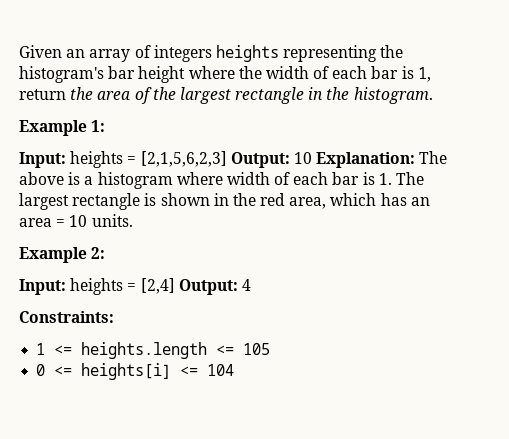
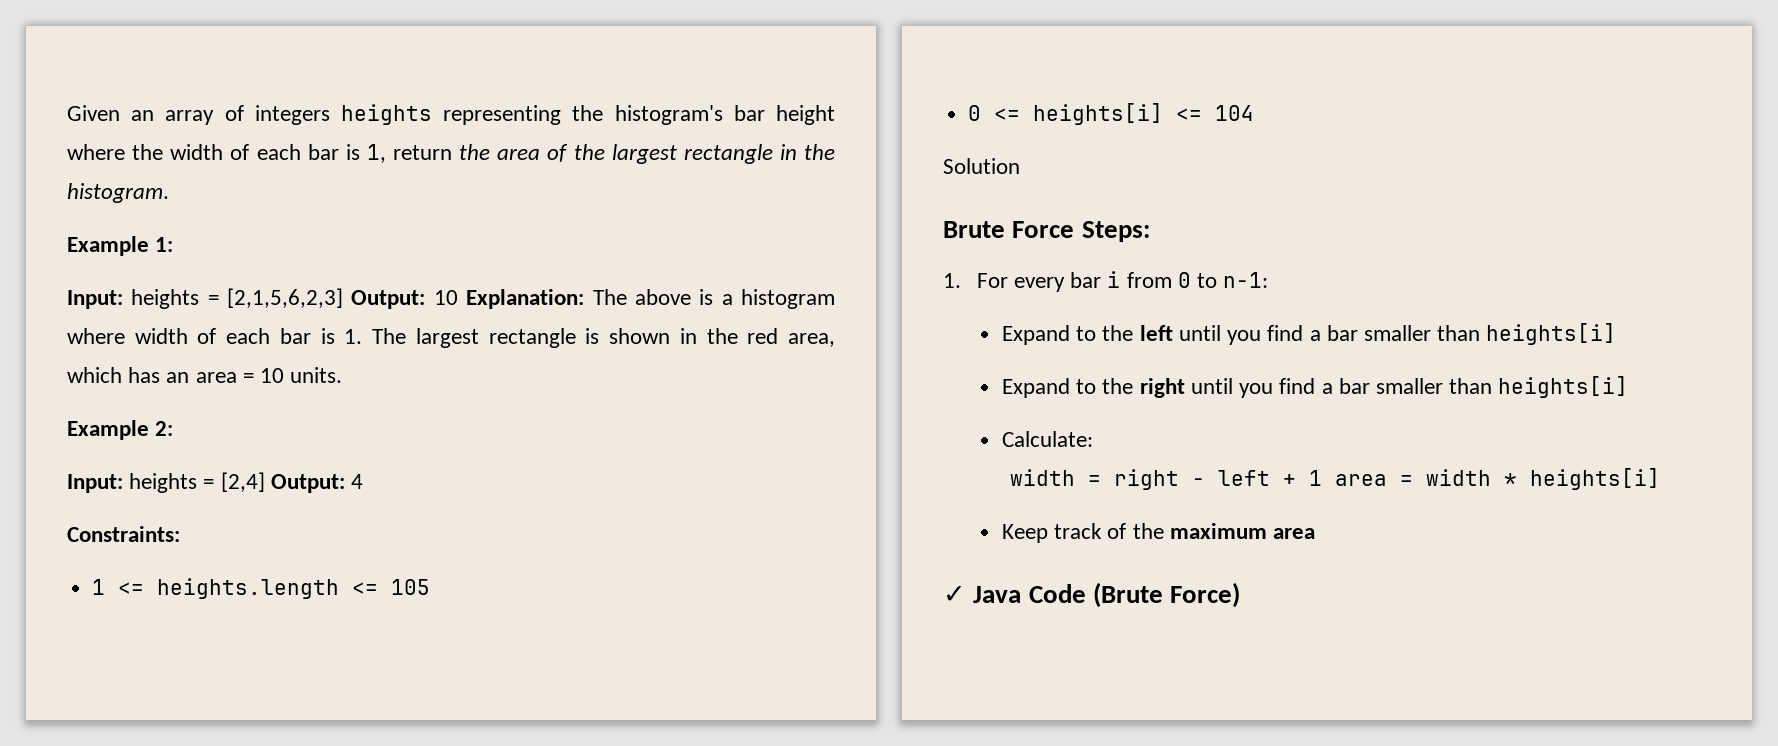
+ Solution
+ Brute Force Steps:
+ 1. For every bar i from 0 to n-1:
+ Expand to the left until you find a bar smaller than heights[i]
+ Expand to the right until you find a bar smaller than heights[i]
+ Calculate:
+ width = right - left + 1 area = width * heights[i]
+ Keep track of the maximum area
+ ✓ Java Code (Brute Force)

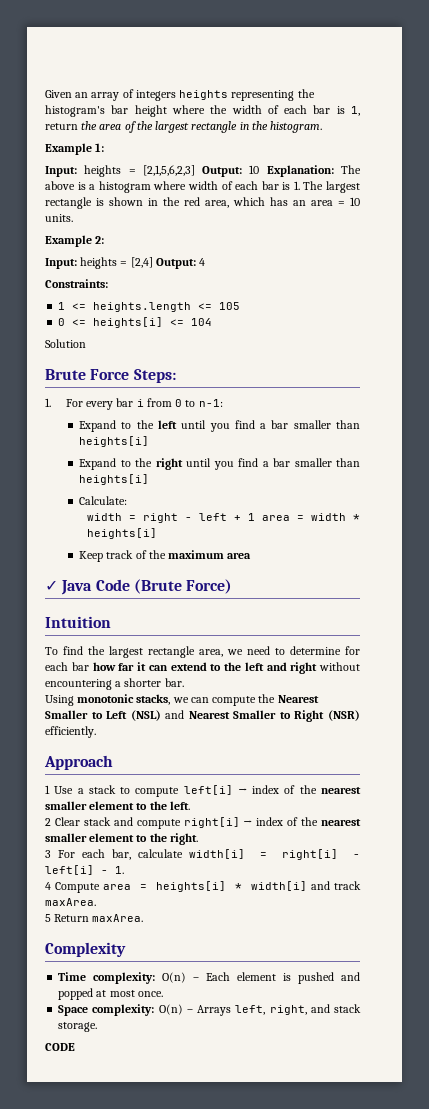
+ Intuition
+ To find the largest rectangle area, we need to determine for each bar how far it can extend to the left and right without encountering a shorter bar.
+ Using monotonic stacks, we can compute the Nearest Smaller to Left (NSL) and Nearest Smaller to Right (NSR) efficiently.
+ Approach
+ 1 Use a stack to compute left[i] → index of the nearest smaller element to the left.
+ 2 Clear stack and compute right[i] → index of the nearest smaller element to the right.
+ 3 For each bar, calculate width[i] = right[i] - left[i] - 1.
+ 4 Compute area = heights[i] * width[i] and track maxArea.
+ 5 Return maxArea.
+ Complexity
+ Time complexity: O(n) – Each element is pushed and popped at most once.
+ Space complexity: O(n) – Arrays left, right, and stack storage.
+ CODE

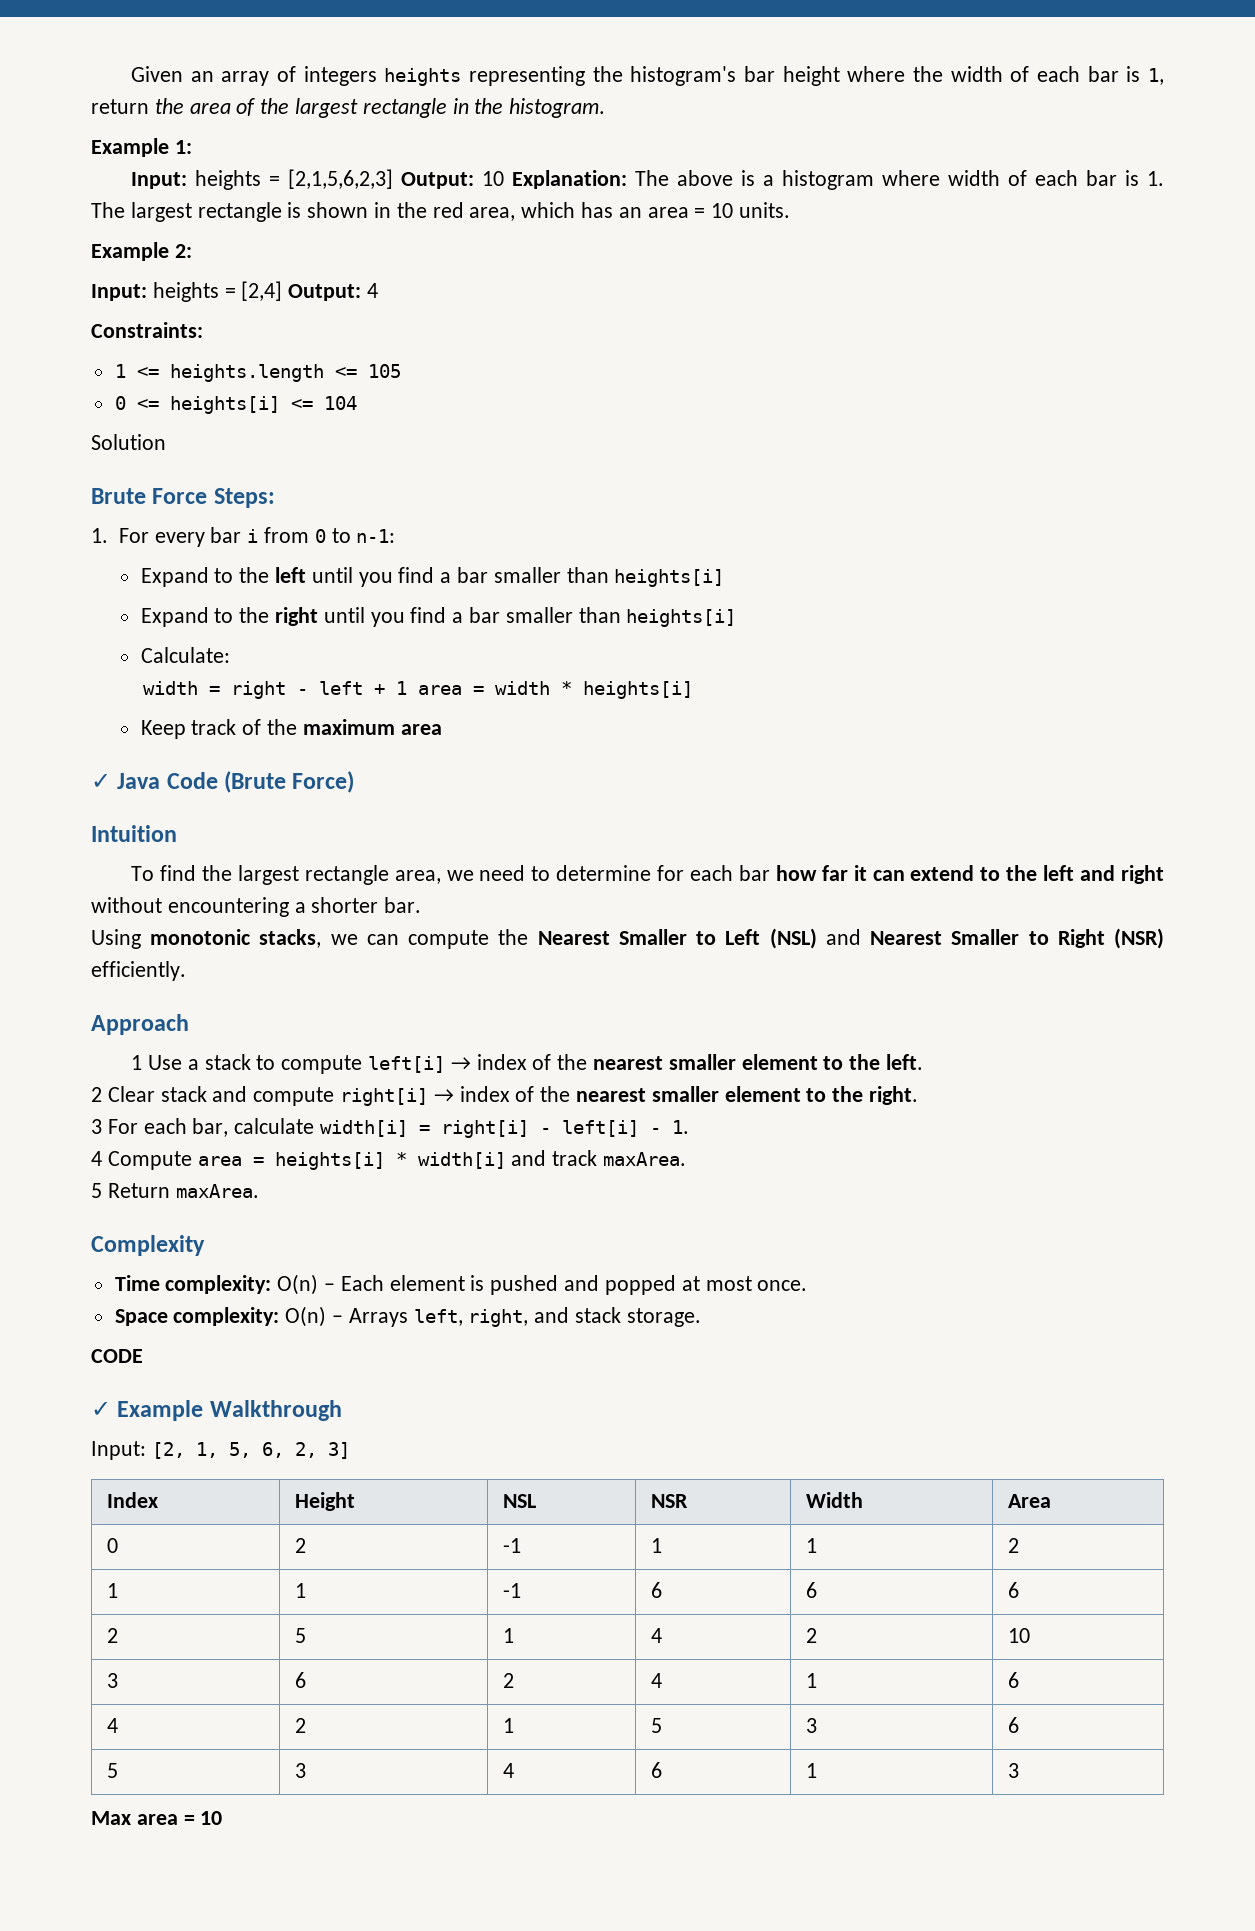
+ ✓ Example Walkthrough
+ Input: [2, 1, 5, 6, 2, 3]
+ Index | Height | NSL | NSR | Width | Area
+ 0 | 2 | -1 | 1 | 1 | 2
+ 1 | 1 | -1 | 6 | 6 | 6
+ 2 | 5 | 1 | 4 | 2 | 10
+ 3 | 6 | 2 | 4 | 1 | 6
+ 4 | 2 | 1 | 5 | 3 | 6
+ 5 | 3 | 4 | 6 | 1 | 3
+ Max area = 10

